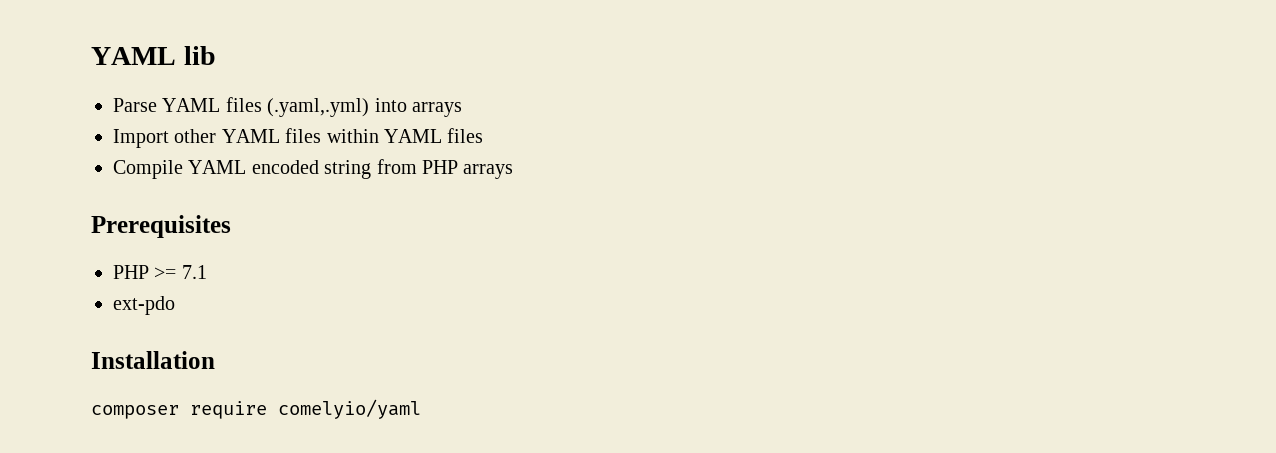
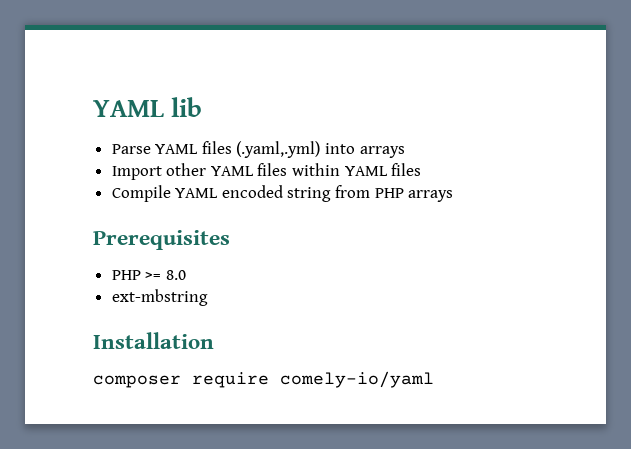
- PHP >= 7.1
- ext-pdo
+ PHP >= 8.0
+ ext-mbstring
- composer require comelyio/yaml
+ composer require comely-io/yaml

